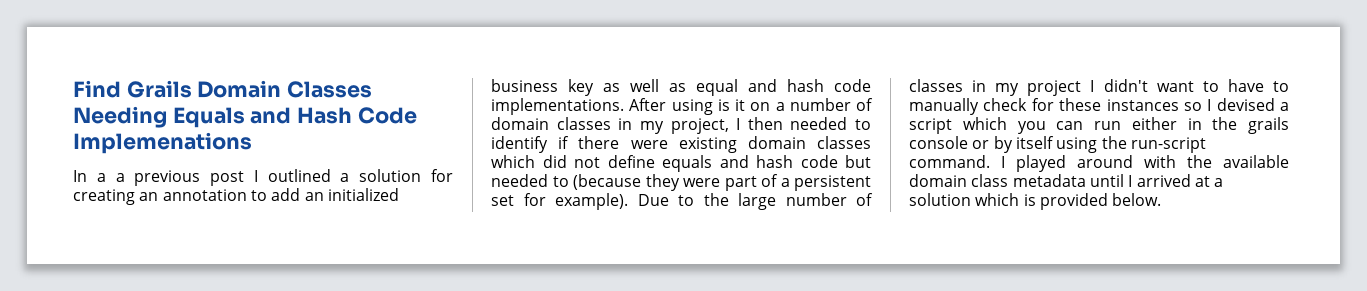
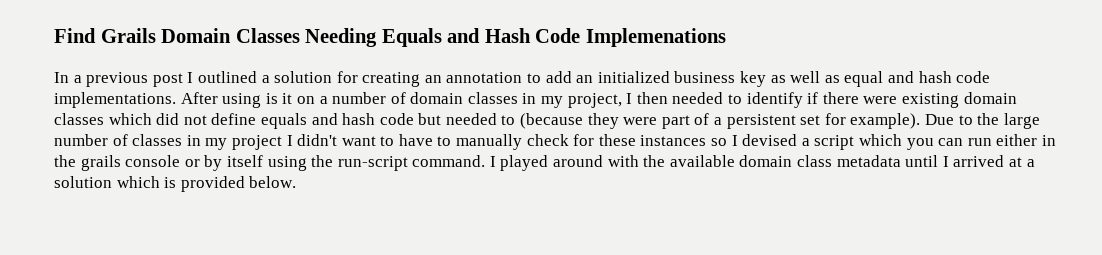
- In a a previous post I outlined a solution for creating an annotation to add an initialized business key as well as equal and hash code implementations.
+ In a previous post I outlined a solution for creating an annotation to add an initialized business key as well as equal and hash code implementations.

